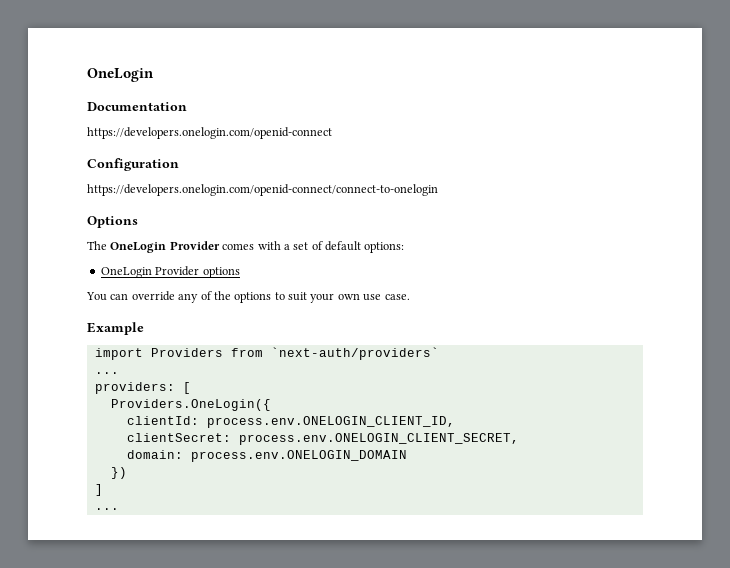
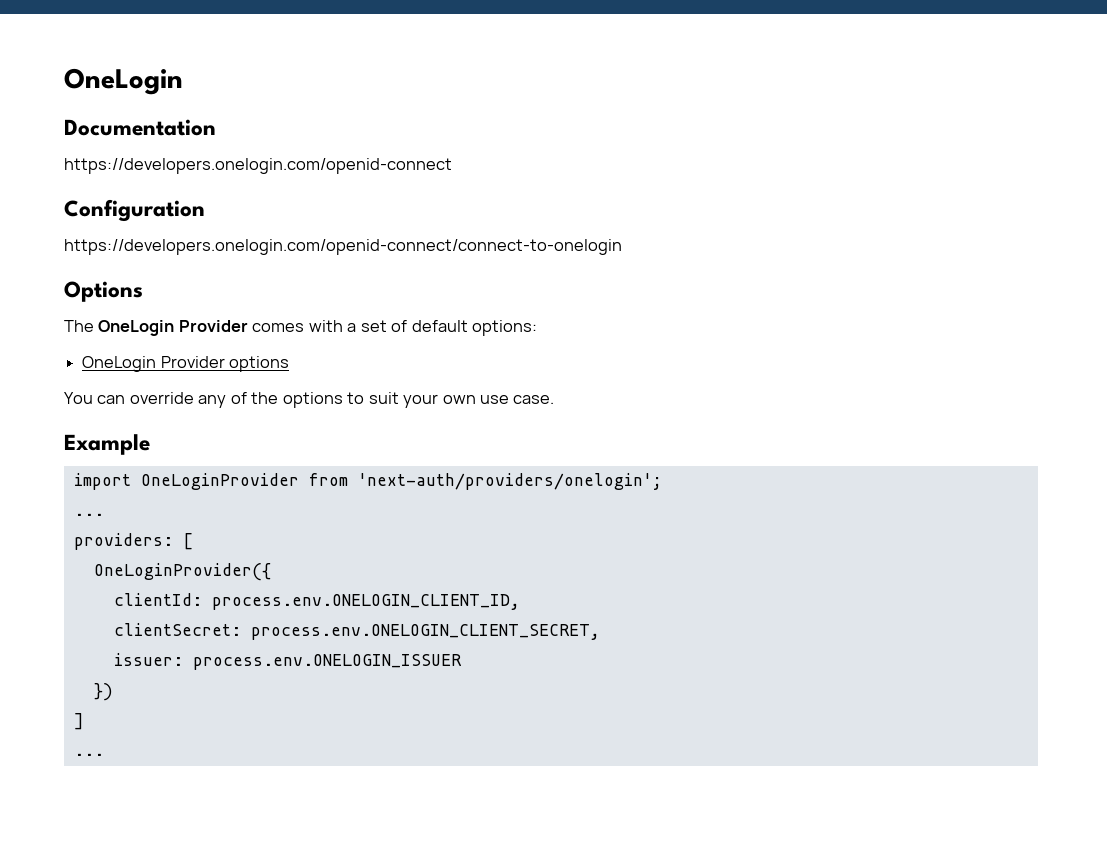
- import Providers from `next-auth/providers`
+ import OneLoginProvider from 'next-auth/providers/onelogin';
- Providers.OneLogin({
+ OneLoginProvider({
- domain: process.env.ONELOGIN_DOMAIN
+ issuer: process.env.ONELOGIN_ISSUER

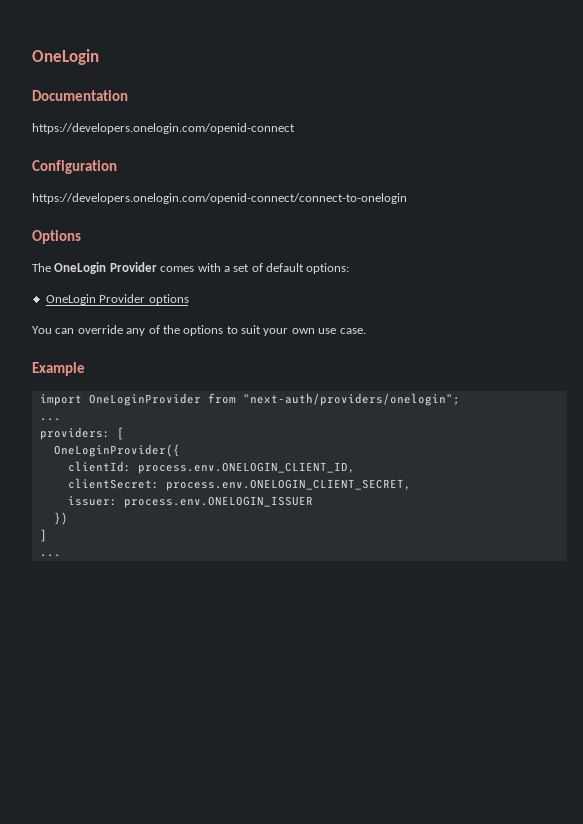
- import OneLoginProvider from 'next-auth/providers/onelogin';
+ import OneLoginProvider from "next-auth/providers/onelogin";

